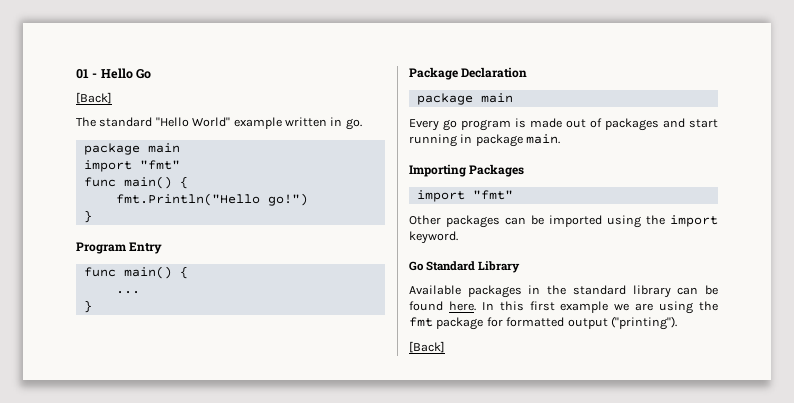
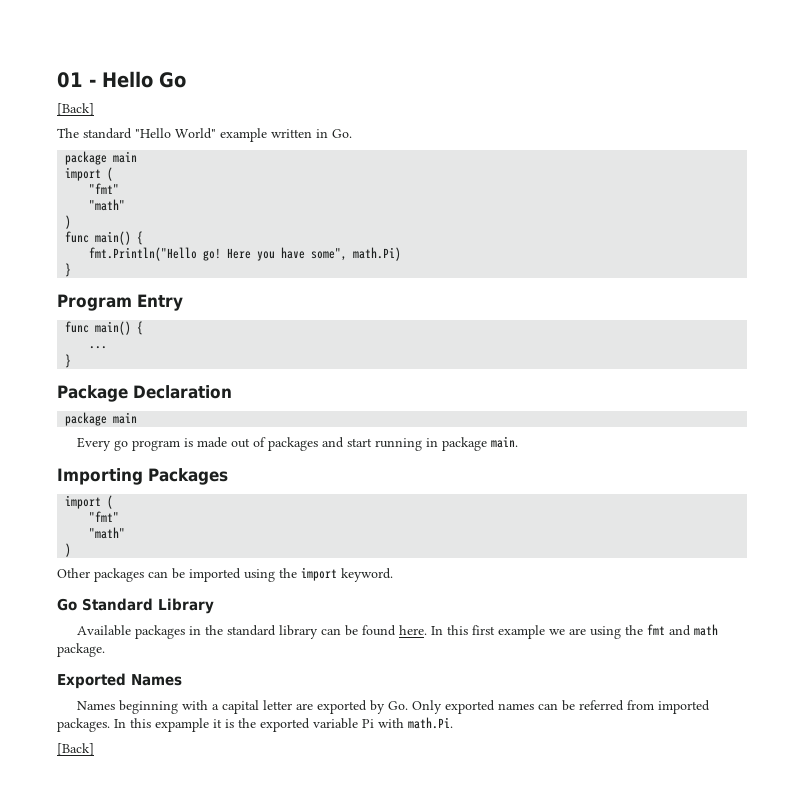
- The standard "Hello World" example written in go.
+ The standard "Hello World" example written in Go.
  package main
- import "fmt"
+ import (
+ "fmt"
+ "math"
+ )
- fmt.Println("Hello go!")
+ fmt.Println("Hello go! Here you have some", math.Pi)
  Importing Packages
- import "fmt"
+ import (
+ "fmt"
+ "math"
+ )
- In this first example we are using the fmt package for formatted output ("printing").
+ In this first example we are using the fmt and math package.
+ Exported Names
+ Names beginning with a capital letter are exported by Go. Only exported names can be referred from imported packages. In this expample it is the exported variable Pi with math.Pi.

